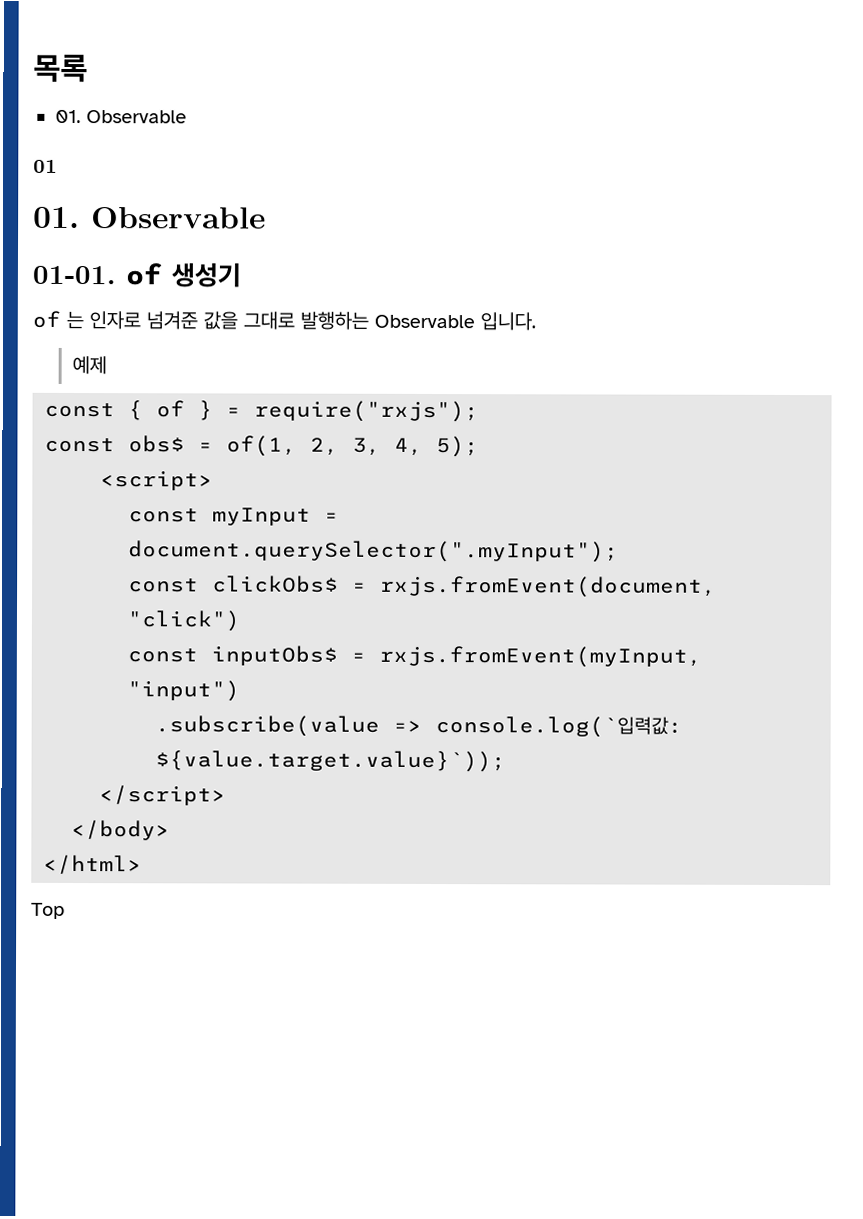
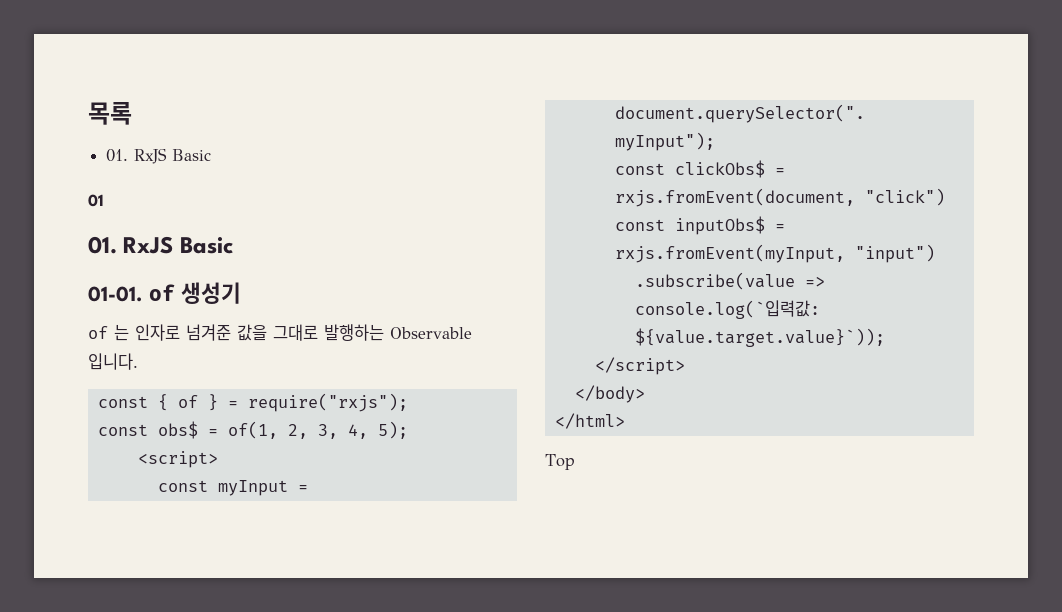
  목록
- 01. Observable
+ 01. RxJS Basic
  01
- 01. Observable
+ 01. RxJS Basic
- 예제

